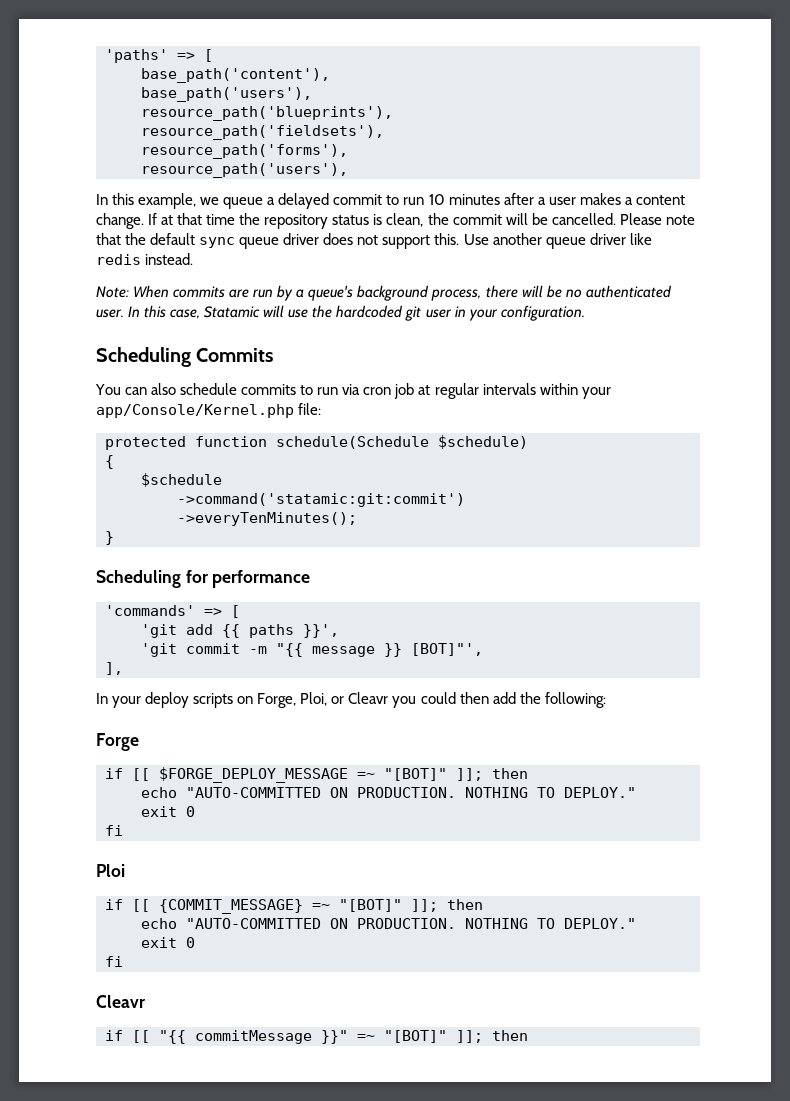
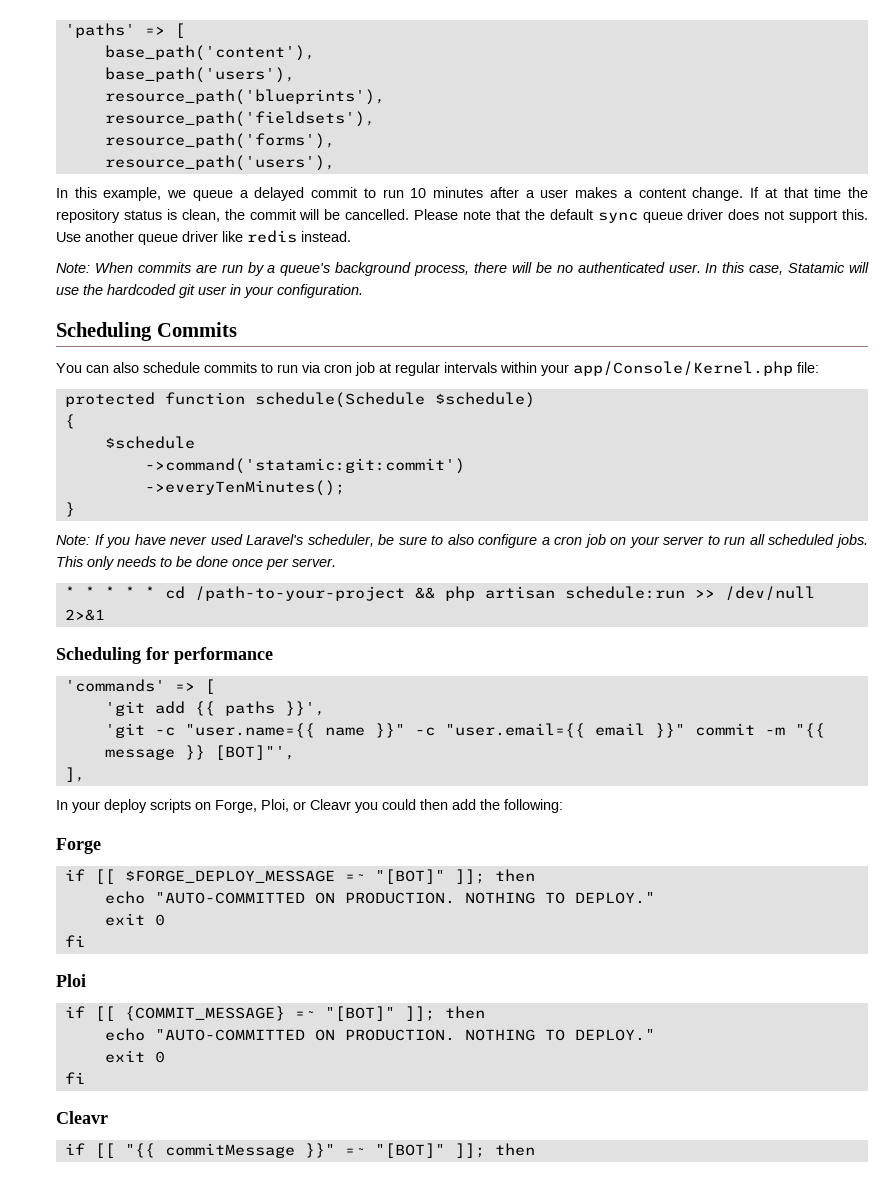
+ Note: If you have never used Laravel's scheduler, be sure to also configure a cron job on your server to run all scheduled jobs. This only needs to be done once per server.
+ * * * * * cd /path-to-your-project && php artisan schedule:run >> /dev/null 2>&1
- 'git commit -m "{{ message }} [BOT]"',
+ 'git -c "user.name={{ name }}" -c "user.email={{ email }}" commit -m "{{ message }} [BOT]"',

